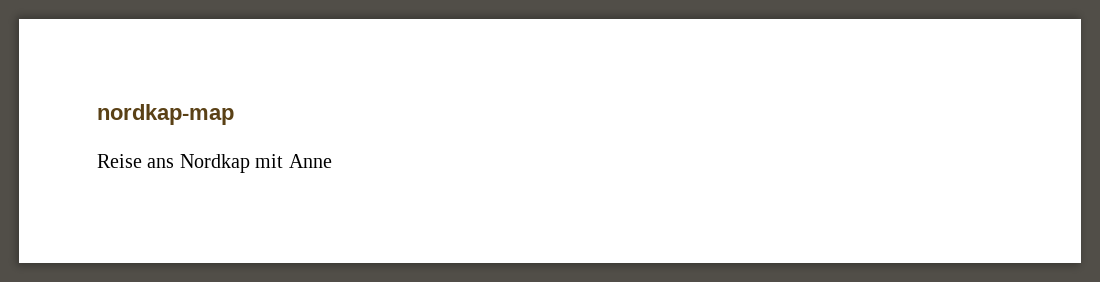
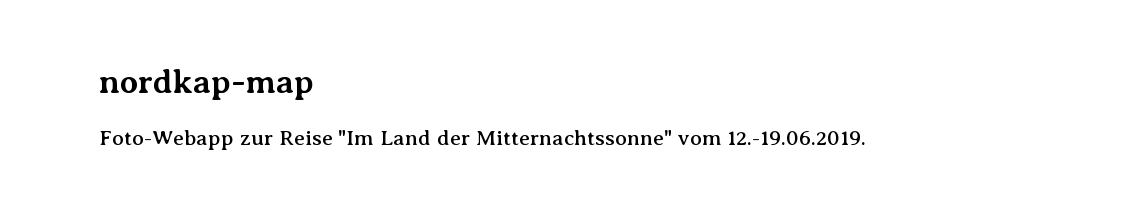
- Reise ans Nordkap mit Anne
+ Foto-Webapp zur Reise "Im Land der Mitternachtssonne" vom 12.-19.06.2019.

